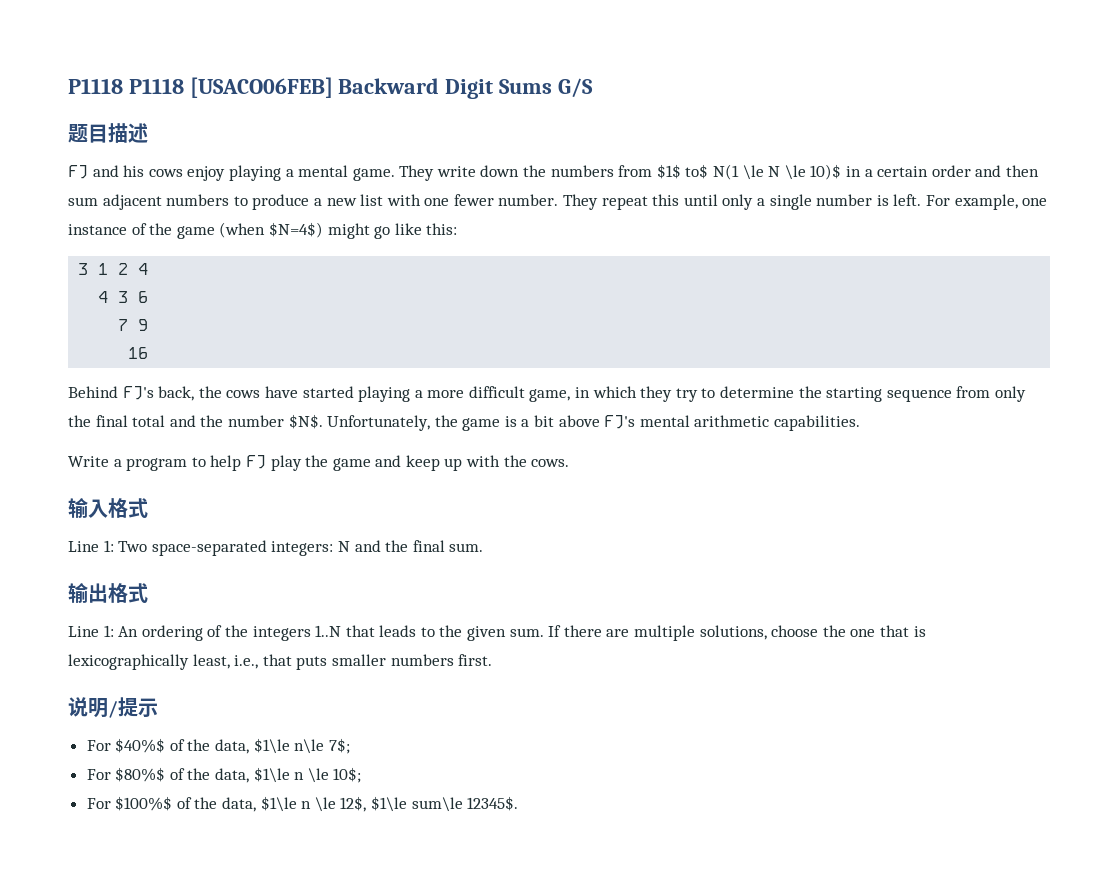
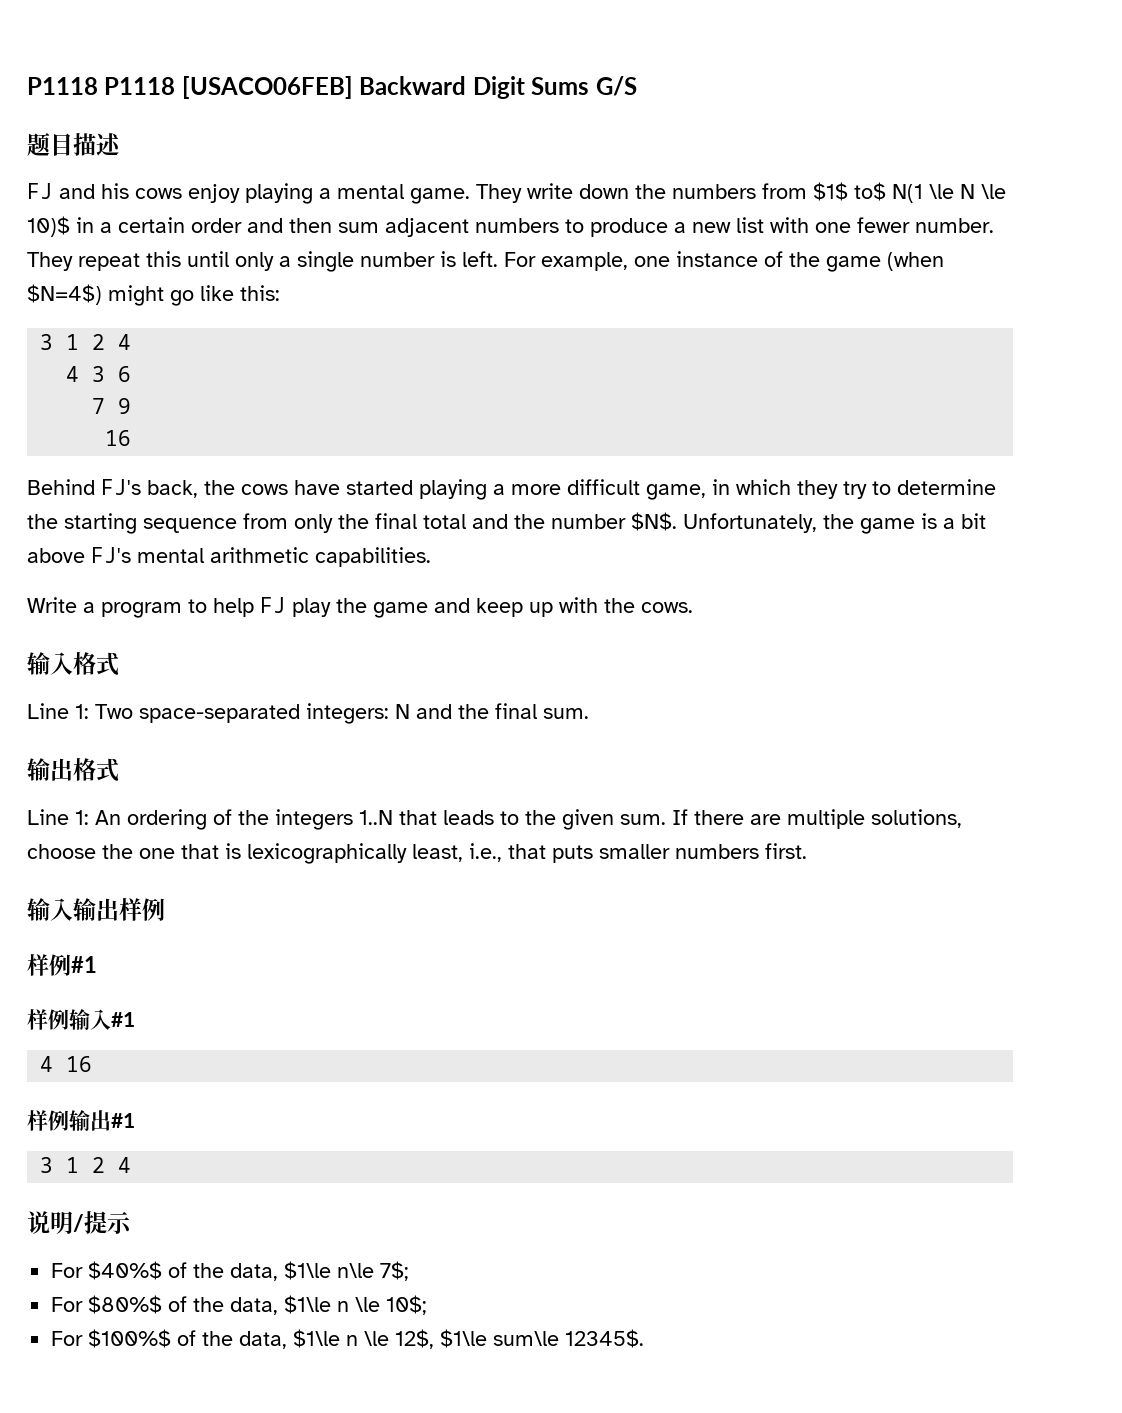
+ 输入输出样例
+ 样例#1
+ 样例输入#1
+ 4 16
+ 样例输出#1
+ 3 1 2 4

